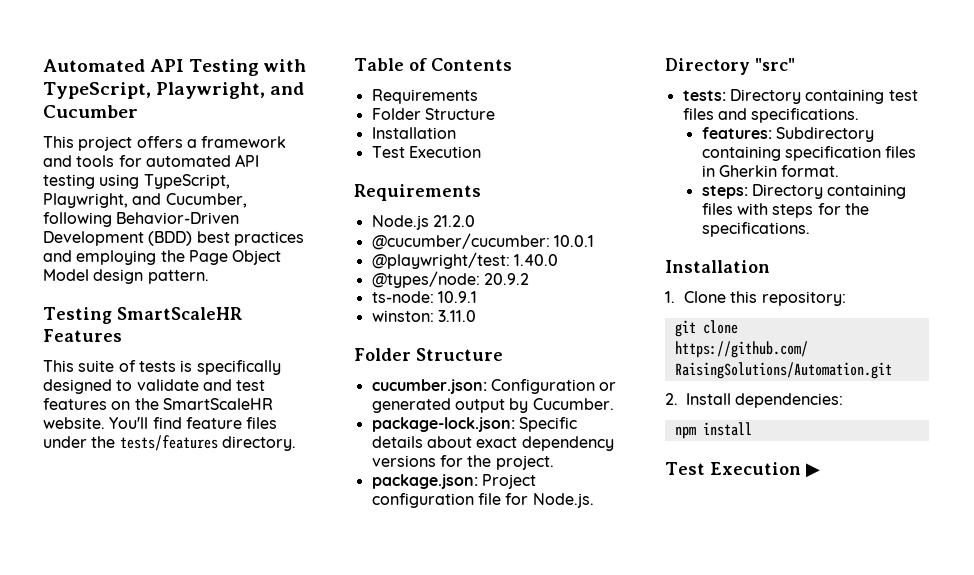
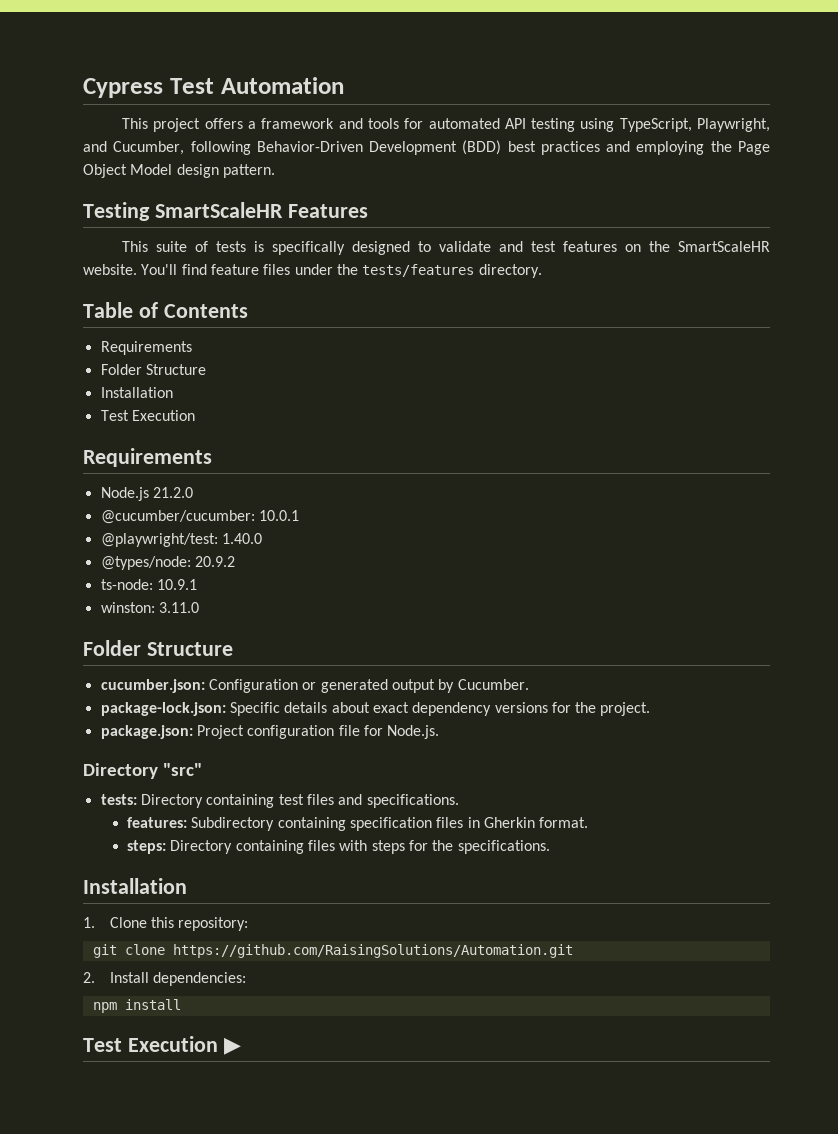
- Automated API Testing with TypeScript, Playwright, and Cucumber
+ Cypress Test Automation

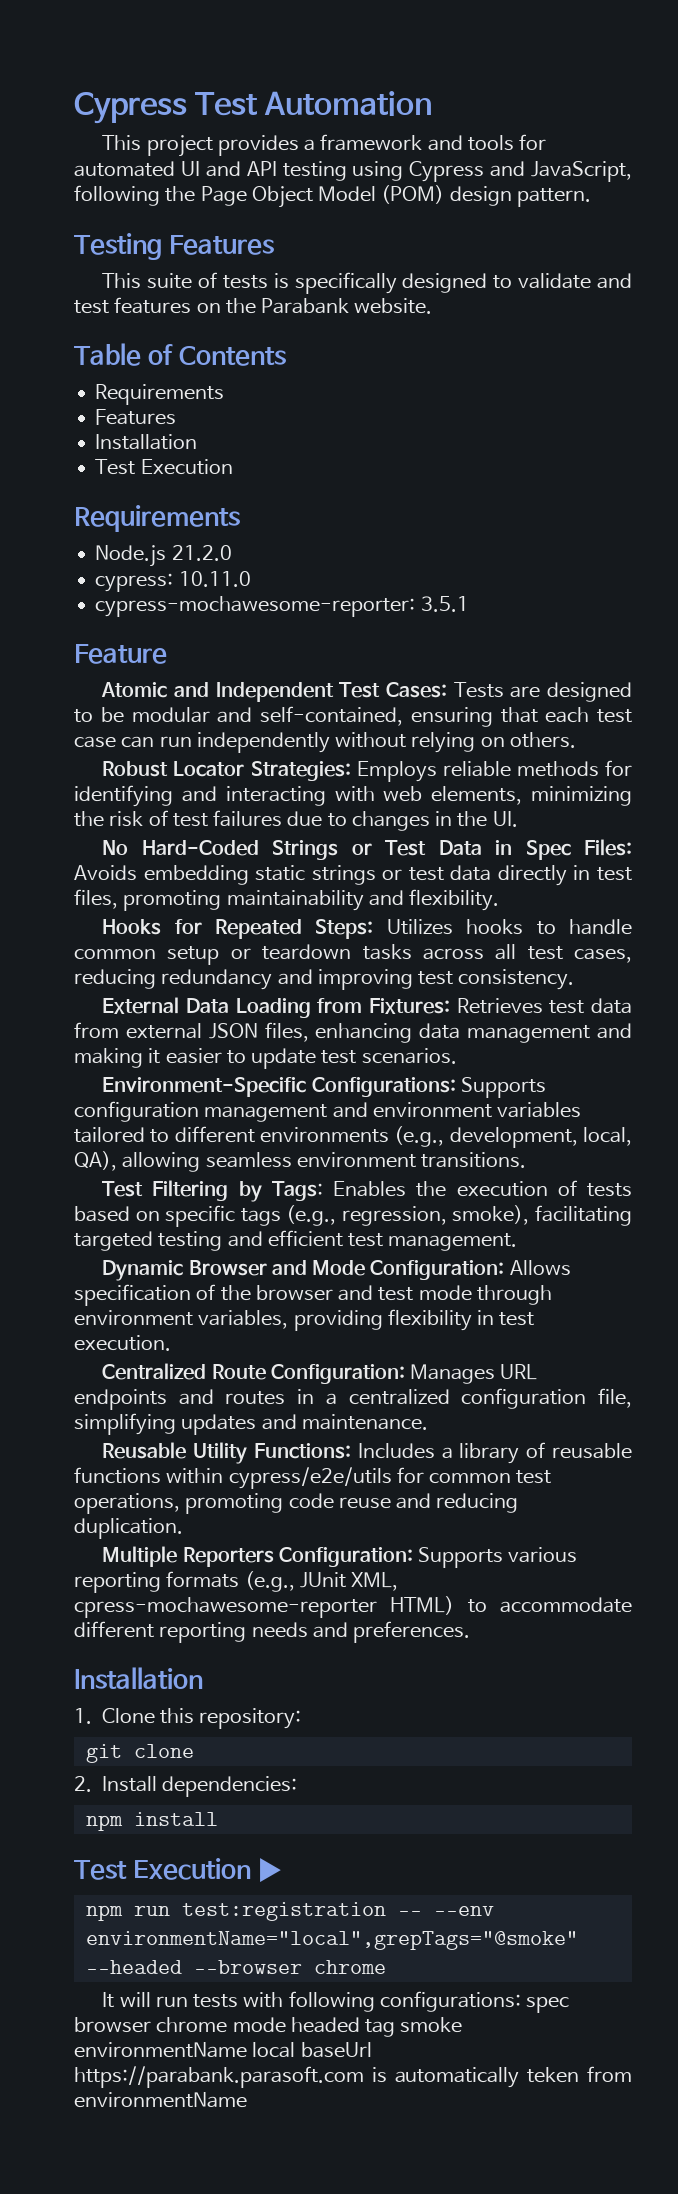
- This project offers a framework and tools for automated API testing using TypeScript, Playwright, and Cucumber, following Behavior-Driven Development (BDD) best practices and employing the Page Object Model design pattern.
+ This project provides a framework and tools for automated UI and API testing using Cypress and JavaScript, following the Page Object Model (POM) design pattern.
- Testing SmartScaleHR Features
+ Testing Features
- This suite of tests is specifically designed to validate and test features on the SmartScaleHR website. You'll find feature files under the tests/features directory.
+ This suite of tests is specifically designed to validate and test features on the Parabank website.
  Table of Contents
  Requirements
- Folder Structure
+ Features
- @cucumber/cucumber: 10.0.1
- @playwright/test: 1.40.0
- @types/node: 20.9.2
- ts-node: 10.9.1
- winston: 3.11.0
- Folder Structure
- cucumber.json: Configuration or generated output by Cucumber.
- package-lock.json: Specific details about exact dependency versions for the project.
- package.json: Project configuration file for Node.js.
- Directory "src"
- tests: Directory containing test files and specifications.
- features: Subdirectory containing specification files in Gherkin format.
- steps: Directory containing files with steps for the specifications.
+ cypress: 10.11.0
+ cypress-mochawesome-reporter: 3.5.1
+ Feature
+ Atomic and Independent Test Cases: Tests are designed to be modular and self-contained, ensuring that each test case can run independently without relying on others.
+ Robust Locator Strategies: Employs reliable methods for identifying and interacting with web elements, minimizing the risk of test failures due to changes in the UI.
+ No Hard-Coded Strings or Test Data in Spec Files: Avoids embedding static strings or test data directly in test files, promoting maintainability and flexibility.
+ Hooks for Repeated Steps: Utilizes hooks to handle common setup or teardown tasks across all test cases, reducing redundancy and improving test consistency.
+ External Data Loading from Fixtures: Retrieves test data from external JSON files, enhancing data management and making it easier to update test scenarios.
+ Environment-Specific Configurations: Supports configuration management and environment variables tailored to different environments (e.g., development, local, QA), allowing seamless environment transitions.
+ Test Filtering by Tags: Enables the execution of tests based on specific tags (e.g., regression, smoke), facilitating targeted testing and efficient test management.
+ Dynamic Browser and Mode Configuration: Allows specification of the browser and test mode through environment variables, providing flexibility in test execution.
+ Centralized Route Configuration: Manages URL endpoints and routes in a centralized configuration file, simplifying updates and maintenance.
+ Reusable Utility Functions: Includes a library of reusable functions within cypress/e2e/utils for common test operations, promoting code reuse and reducing duplication.
+ Multiple Reporters Configuration: Supports various reporting formats (e.g., JUnit XML, cpress-mochawesome-reporter HTML) to accommodate different reporting needs and preferences.
- git clone https://github.com/RaisingSolutions/Automation.git
+ git clone
+ npm run test:registration -- --env environmentName="local",grepTags="@smoke" --headed --browser chrome
+ It will run tests with following configurations: spec browser chrome mode headed tag smoke environmentName local baseUrl https://parabank.parasoft.com is automatically teken from environmentName

